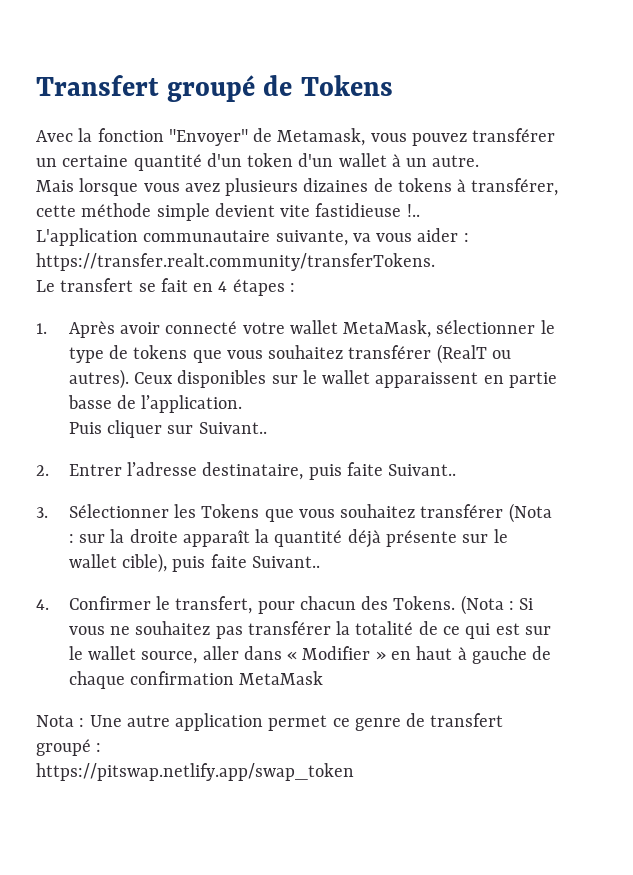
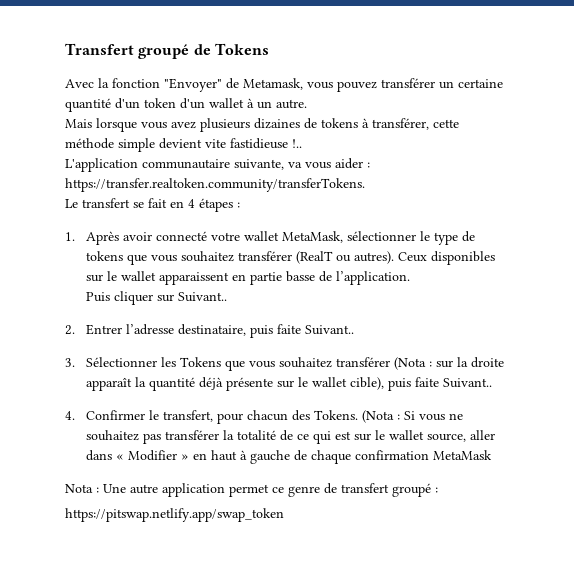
- L'application communautaire suivante, va vous aider : https://transfer.realt.community/transferTokens.
+ L'application communautaire suivante, va vous aider : https://transfer.realtoken.community/transferTokens.

